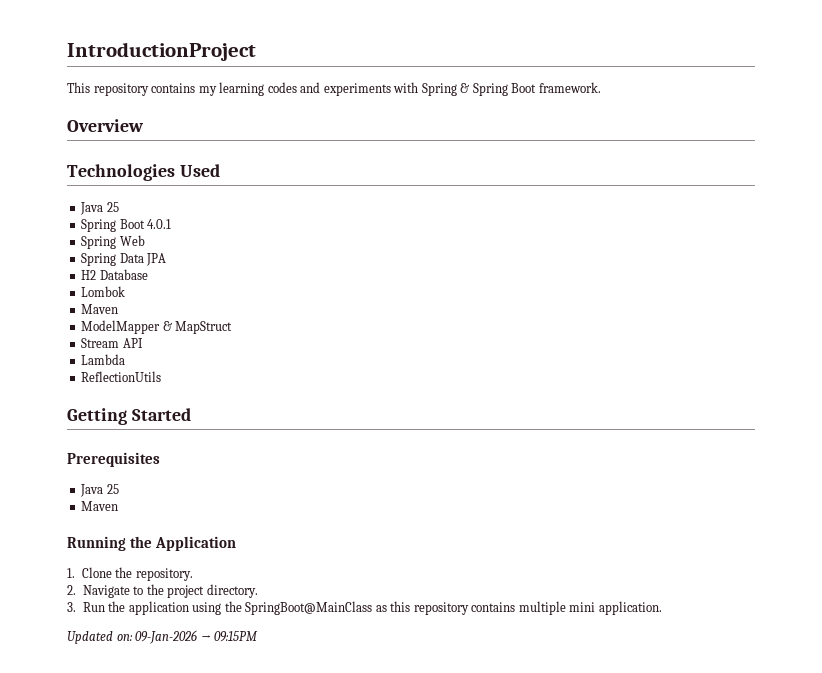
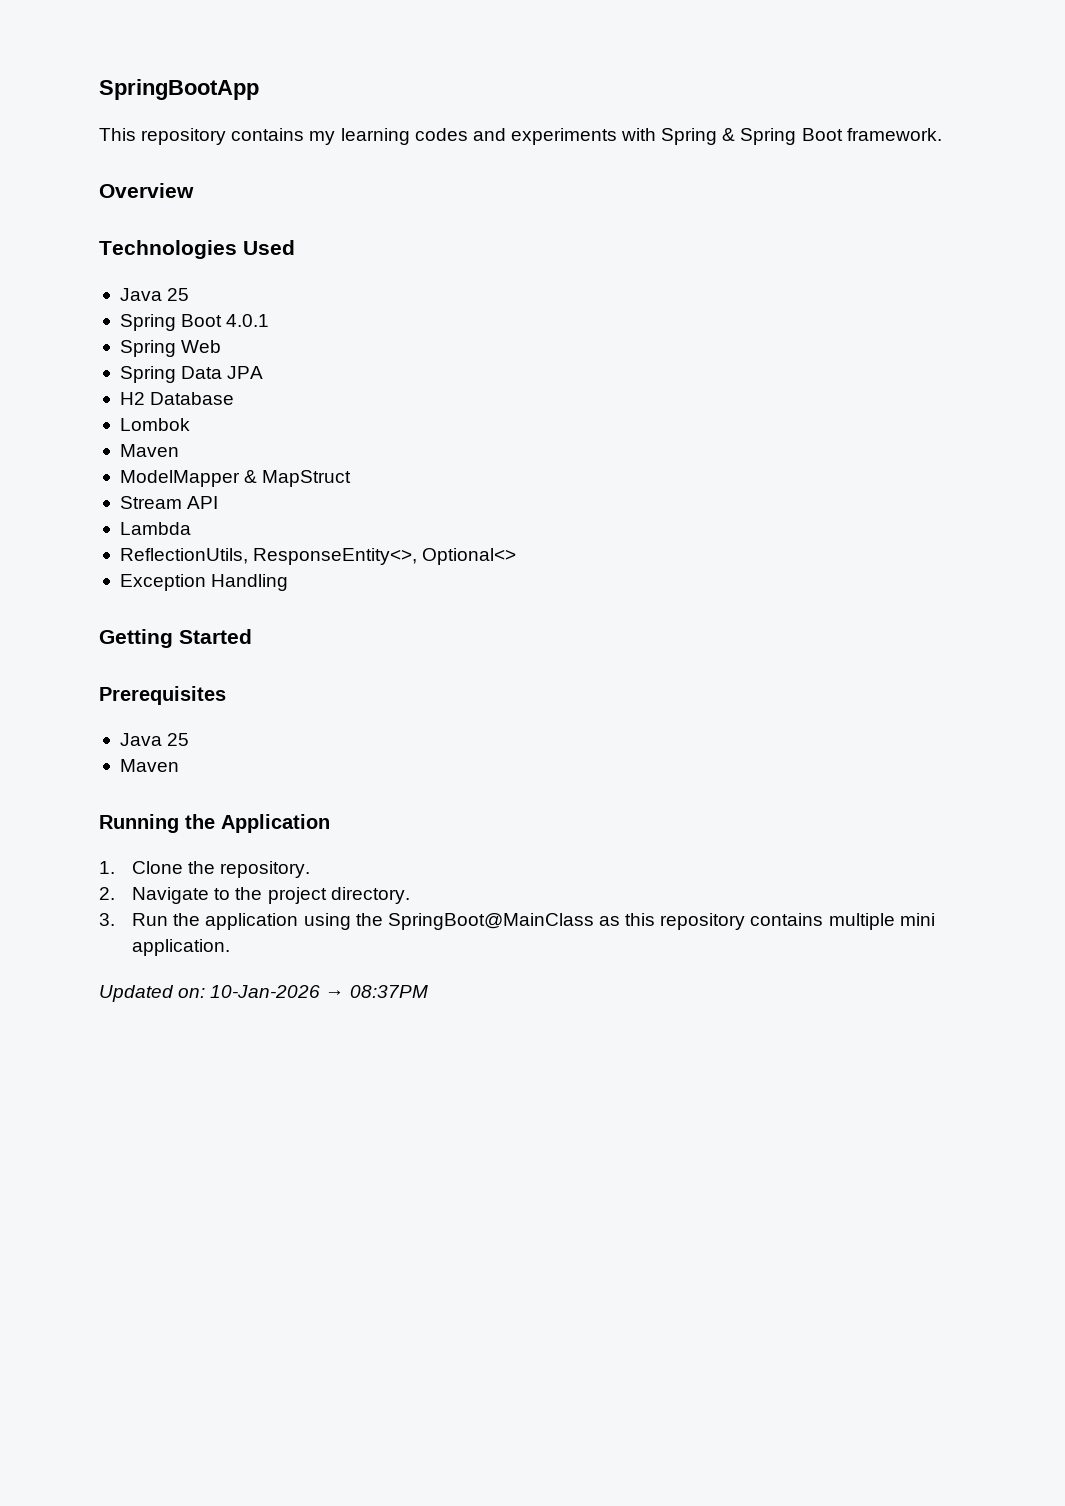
- IntroductionProject
+ SpringBootApp
- ReflectionUtils
+ ReflectionUtils, ResponseEntity<>, Optional<>
+ Exception Handling
- Updated on: 09-Jan-2026 → 09:15PM
+ Updated on: 10-Jan-2026 → 08:37PM

